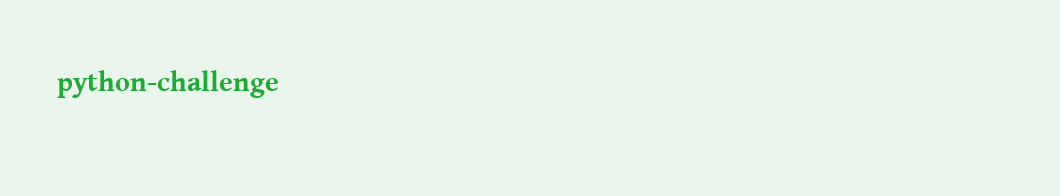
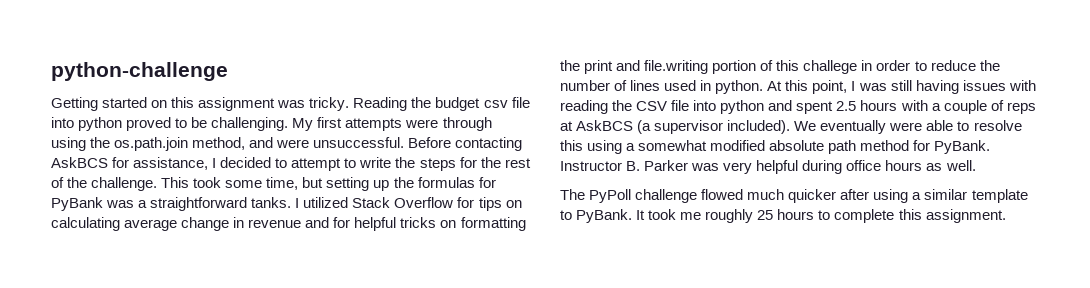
+ Getting started on this assignment was tricky. Reading the budget csv file into python proved to be challenging. My first attempts were through using the os.path.join method, and were unsuccessful. Before contacting AskBCS for assistance, I decided to attempt to write the steps for the rest of the challenge. This took some time, but setting up the formulas for PyBank was a straightforward tanks. I utilized Stack Overflow for tips on calculating average change in revenue and for helpful tricks on formatting the print and file.writing portion of this challege in order to reduce the number of lines used in python. At this point, I was still having issues with reading the CSV file into python and spent 2.5 hours with a couple of reps at AskBCS (a supervisor included). We eventually were able to resolve this using a somewhat modified absolute path method for PyBank. Instructor B. Parker was very helpful during office hours as well.
+ The PyPoll challenge flowed much quicker after using a similar template to PyBank. It took me roughly 25 hours to complete this assignment.

